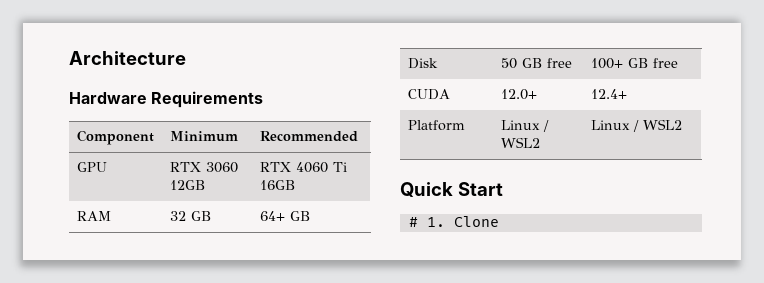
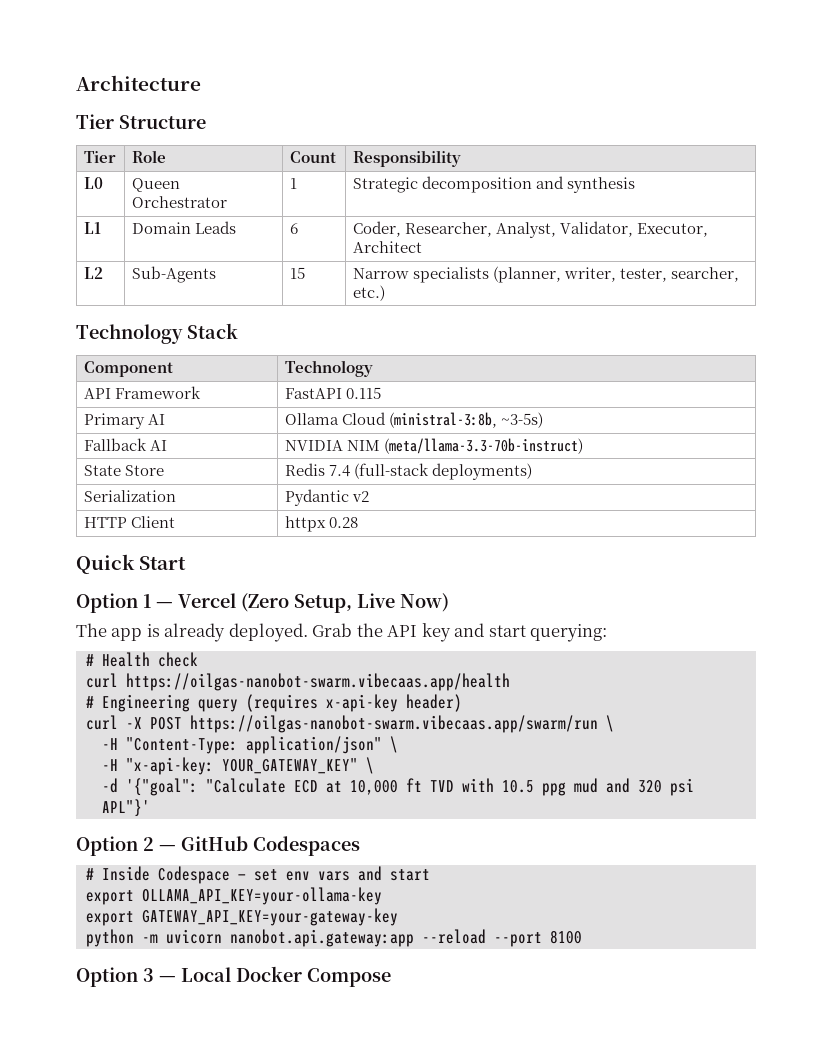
- Hardware Requirements
- Component | Minimum | Recommended
- GPU | RTX 3060 12GB | RTX 4060 Ti 16GB
- RAM | 32 GB | 64+ GB
- Disk | 50 GB free | 100+ GB free
- CUDA | 12.0+ | 12.4+
- Platform | Linux / WSL2 | Linux / WSL2
+ Tier Structure
+ Tier | Role | Count | Responsibility
+ L0 | Queen Orchestrator | 1 | Strategic decomposition and synthesis
+ L1 | Domain Leads | 6 | Coder, Researcher, Analyst, Validator, Executor, Architect
+ L2 | Sub-Agents | 15 | Narrow specialists (planner, writer, tester, searcher, etc.)
+ Technology Stack
+ Component | Technology
+ API Framework | FastAPI 0.115
+ Primary AI | Ollama Cloud (ministral-3:8b, ~3-5s)
+ Fallback AI | NVIDIA NIM (meta/llama-3.3-70b-instruct)
+ State Store | Redis 7.4 (full-stack deployments)
+ Serialization | Pydantic v2
+ HTTP Client | httpx 0.28
  Quick Start
- # 1. Clone
+ Option 1 — Vercel (Zero Setup, Live Now)
+ The app is already deployed. Grab the API key and start querying:
+ # Health check
+ curl https://oilgas-nanobot-swarm.vibecaas.app/health
+ # Engineering query (requires x-api-key header)
+ curl -X POST https://oilgas-nanobot-swarm.vibecaas.app/swarm/run \
+ -H "Content-Type: application/json" \
+ -H "x-api-key: YOUR_GATEWAY_KEY" \
+ -d '{"goal": "Calculate ECD at 10,000 ft TVD with 10.5 ppg mud and 320 psi APL"}'
+ Option 2 — GitHub Codespaces
+ # Inside Codespace — set env vars and start
+ export OLLAMA_API_KEY=your-ollama-key
+ export GATEWAY_API_KEY=your-gateway-key
+ python -m uvicorn nanobot.api.gateway:app --reload --port 8100
+ Option 3 — Local Docker Compose

